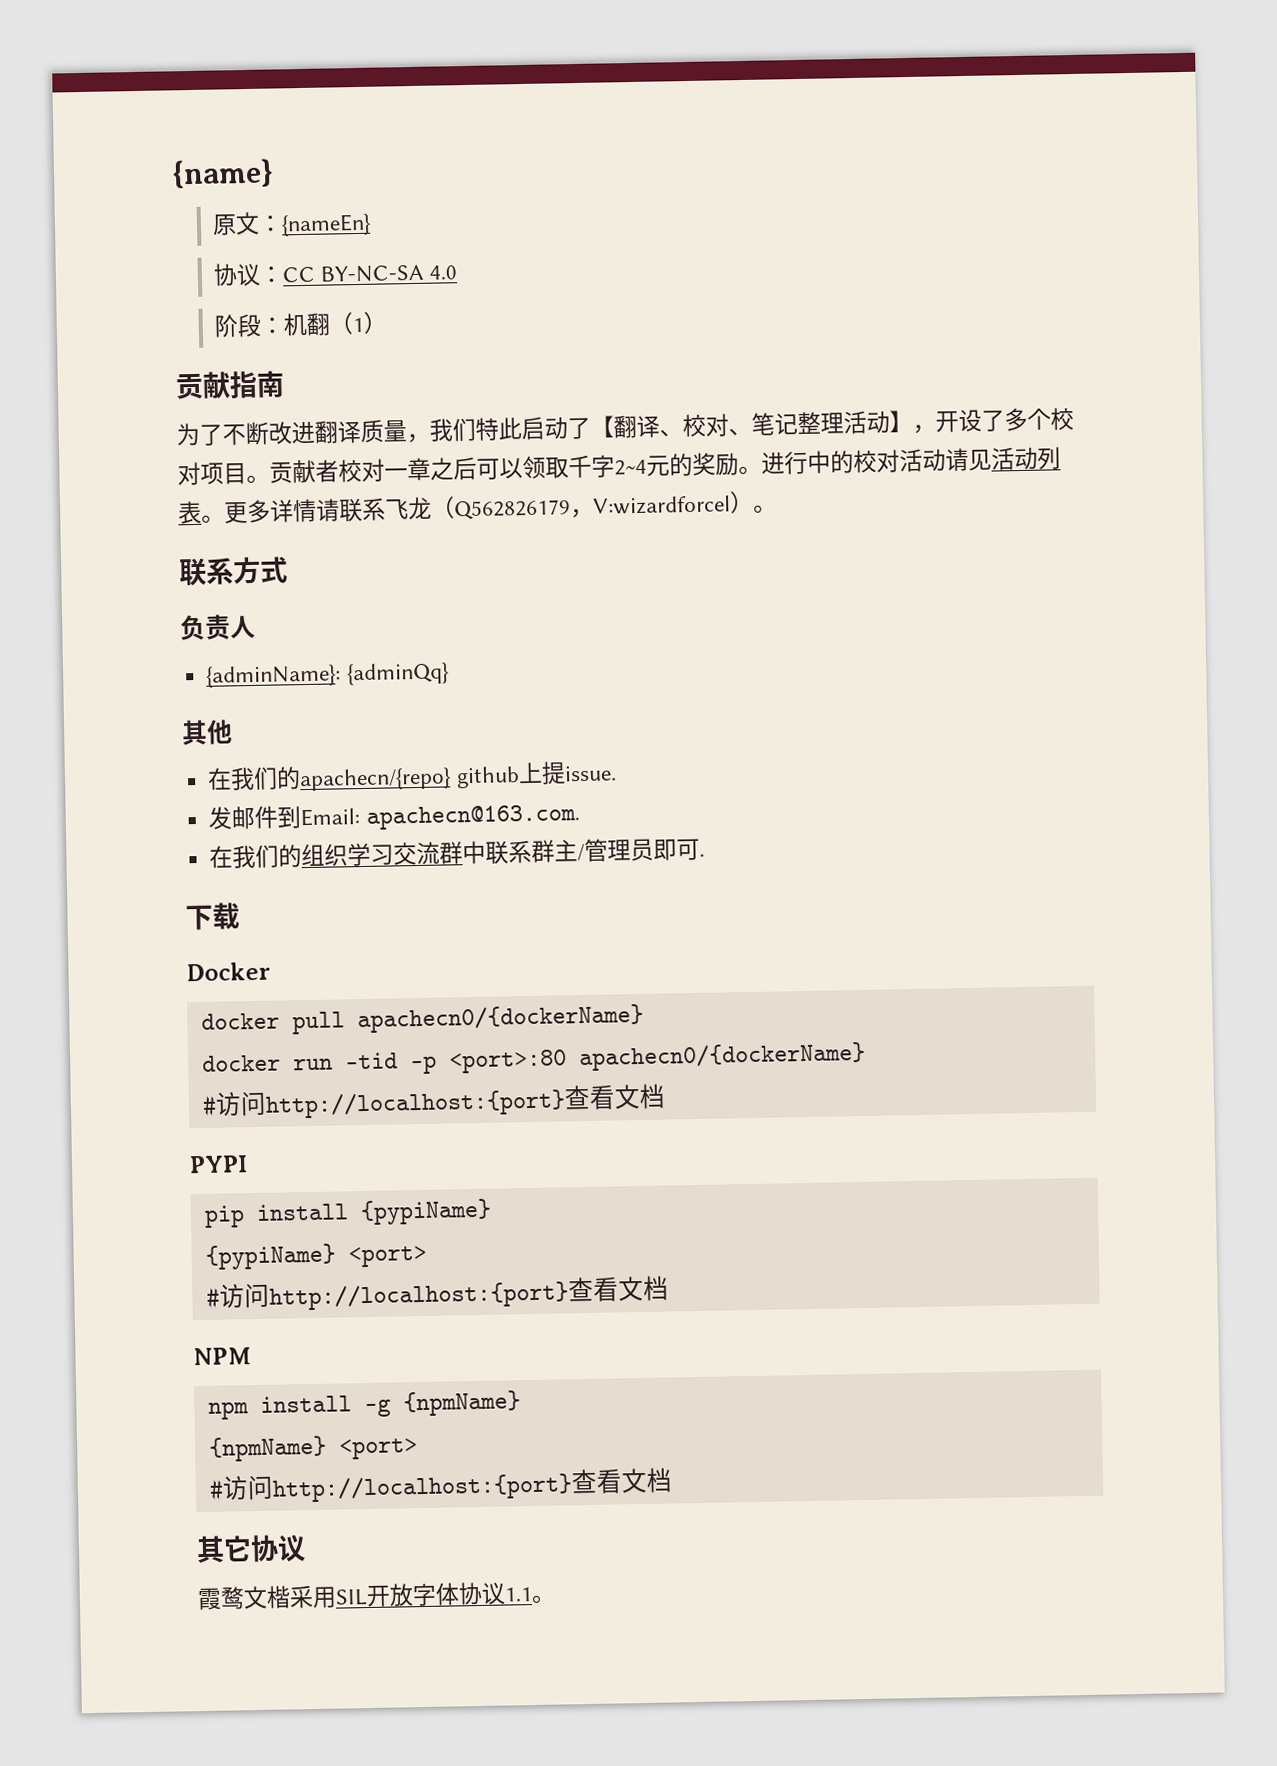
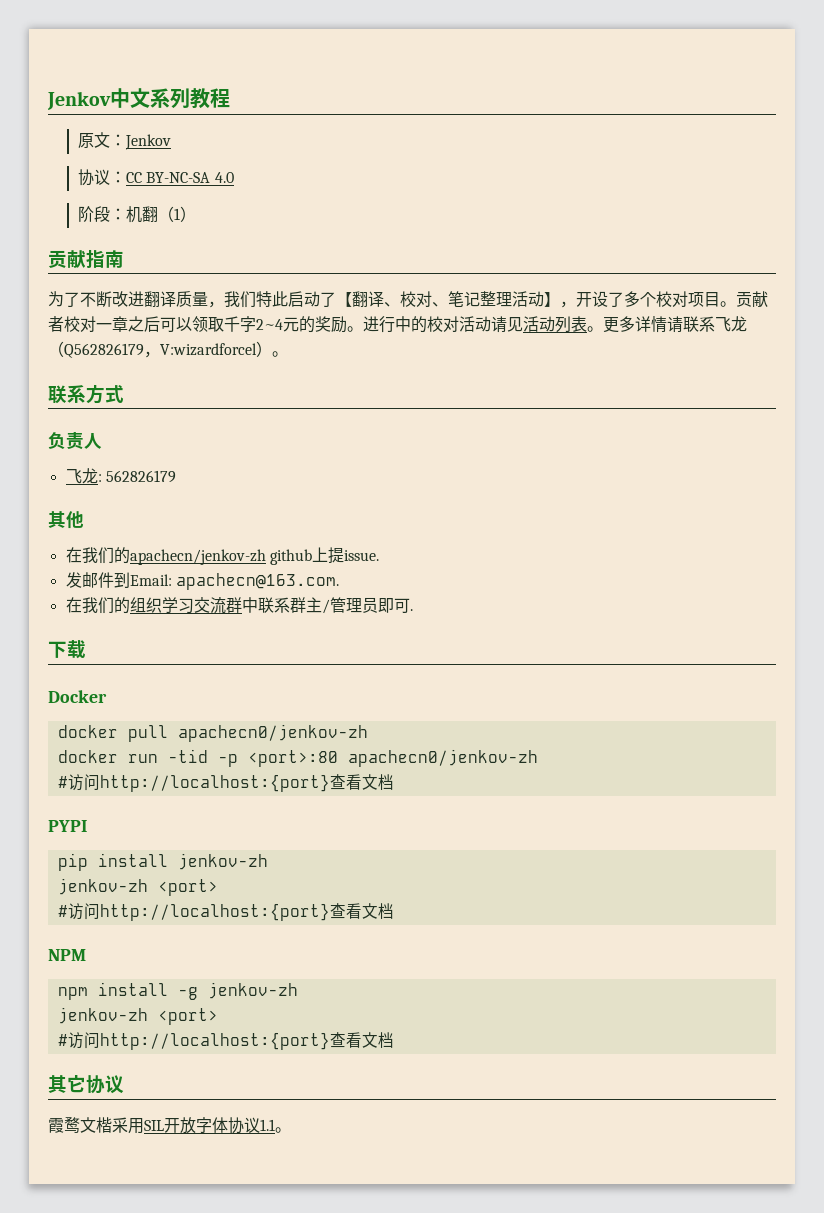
- {name}
+ Jenkov中文系列教程
- 原文：{nameEn}
+ 原文：Jenkov
- {adminName}: {adminQq}
+ 飞龙: 562826179
- 在我们的apachecn/{repo} github上提issue.
+ 在我们的apachecn/jenkov-zh github上提issue.
- docker pull apachecn0/{dockerName}
+ docker pull apachecn0/jenkov-zh
- docker run -tid -p <port>:80 apachecn0/{dockerName}
+ docker run -tid -p <port>:80 apachecn0/jenkov-zh
- pip install {pypiName}
- {pypiName} <port>
+ pip install jenkov-zh
+ jenkov-zh <port>
- npm install -g {npmName}
- {npmName} <port>
+ npm install -g jenkov-zh
+ jenkov-zh <port>

